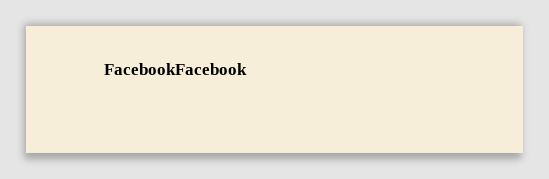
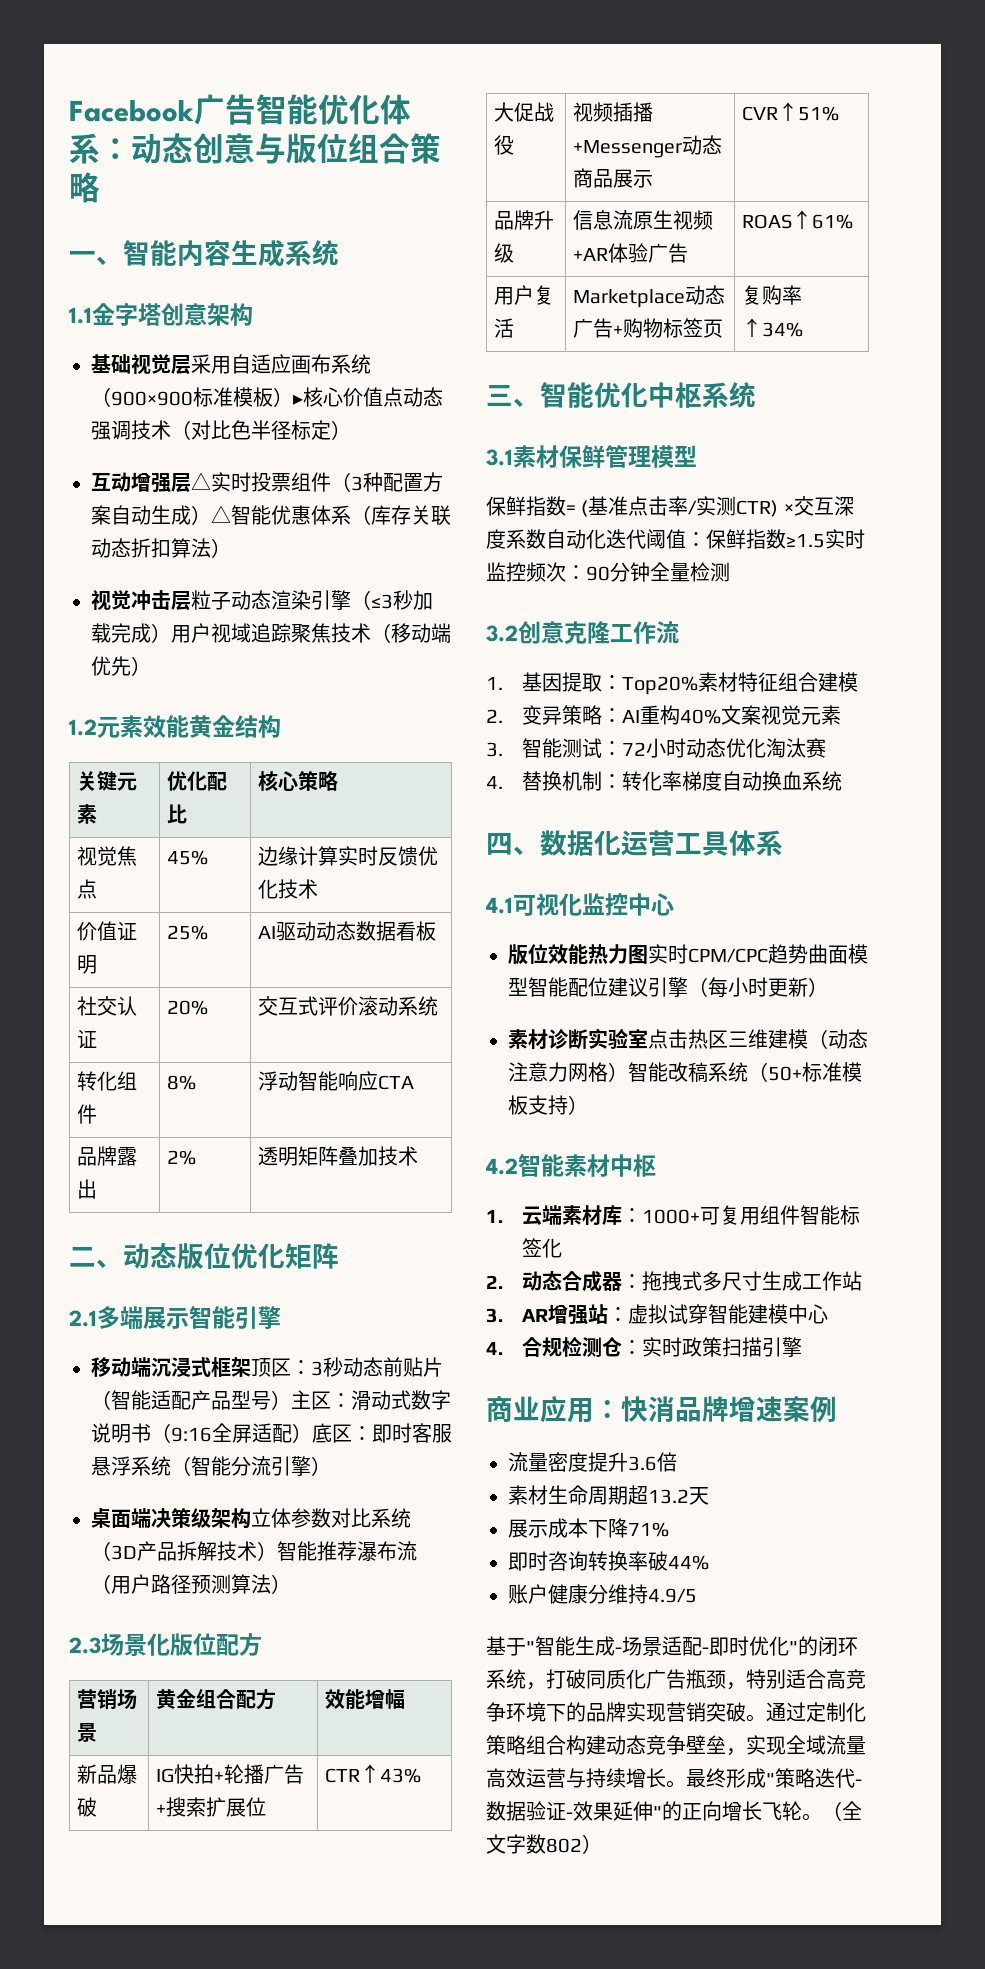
- FacebookFacebook
+ Facebook广告智能优化体系：动态创意与版位组合策略
+ 一、智能内容生成系统
+ 1.1金字塔创意架构
+ 基础视觉层采用自适应画布系统（900×900标准模板）▸核心价值点动态强调技术（对比色半径标定）
+ 互动增强层△实时投票组件（3种配置方案自动生成）△智能优惠体系（库存关联动态折扣算法）
+ 视觉冲击层粒子动态渲染引擎（≤3秒加载完成）用户视域追踪聚焦技术（移动端优先）
+ 1.2元素效能黄金结构
+ 关键元素 | 优化配比 | 核心策略
+ 视觉焦点 | 45% | 边缘计算实时反馈优化技术
+ 价值证明 | 25% | AI驱动动态数据看板
+ 社交认证 | 20% | 交互式评价滚动系统
+ 转化组件 | 8% | 浮动智能响应CTA
+ 品牌露出 | 2% | 透明矩阵叠加技术
+ 二、动态版位优化矩阵
+ 2.1多端展示智能引擎
+ 移动端沉浸式框架顶区：3秒动态前贴片（智能适配产品型号）主区：滑动式数字说明书（9:16全屏适配）底区：即时客服悬浮系统（智能分流引擎）
+ 桌面端决策级架构立体参数对比系统（3D产品拆解技术）智能推荐瀑布流（用户路径预测算法）
+ 2.3场景化版位配方
+ 营销场景 | 黄金组合配方 | 效能增幅
+ 新品爆破 | IG快拍+轮播广告+搜索扩展位 | CTR↑43%
+ 大促战役 | 视频插播+Messenger动态商品展示 | CVR↑51%
+ 品牌升级 | 信息流原生视频+AR体验广告 | ROAS↑61%
+ 用户复活 | Marketplace动态广告+购物标签页 | 复购率↑34%
+ 三、智能优化中枢系统
+ 3.1素材保鲜管理模型
+ 保鲜指数= (基准点击率/实测CTR) ×交互深度系数自动化迭代阈值：保鲜指数≥1.5实时监控频次：90分钟全量检测
+ 3.2创意克隆工作流
+ 1.基因提取：Top20%素材特征组合建模
+ 2.变异策略：AI重构40%文案视觉元素
+ 3.智能测试：72小时动态优化淘汰赛
+ 4.替换机制：转化率梯度自动换血系统
+ 四、数据化运营工具体系
+ 4.1可视化监控中心
+ 版位效能热力图实时CPM/CPC趋势曲面模型智能配位建议引擎（每小时更新）
+ 素材诊断实验室点击热区三维建模（动态注意力网格）智能改稿系统（50+标准模板支持）
+ 4.2智能素材中枢
+ 1.云端素材库：1000+可复用组件智能标签化
+ 2.动态合成器：拖拽式多尺寸生成工作站
+ 3. AR增强站：虚拟试穿智能建模中心
+ 4.合规检测仓：实时政策扫描引擎
+ 商业应用：快消品牌增速案例
+ 流量密度提升3.6倍
+ 素材生命周期超13.2天
+ 展示成本下降71%
+ 即时咨询转换率破44%
+ 账户健康分维持4.9/5
+ 基于"智能生成-场景适配-即时优化"的闭环系统，打破同质化广告瓶颈，特别适合高竞争环境下的品牌实现营销突破。通过定制化策略组合构建动态竞争壁垒，实现全域流量高效运营与持续增长。最终形成"策略迭代-数据验证-效果延伸"的正向增长飞轮。（全文字数802）

